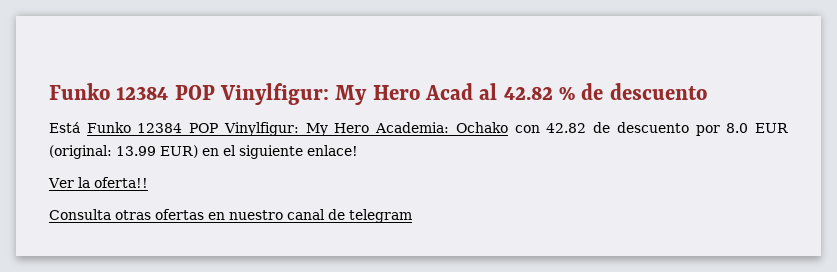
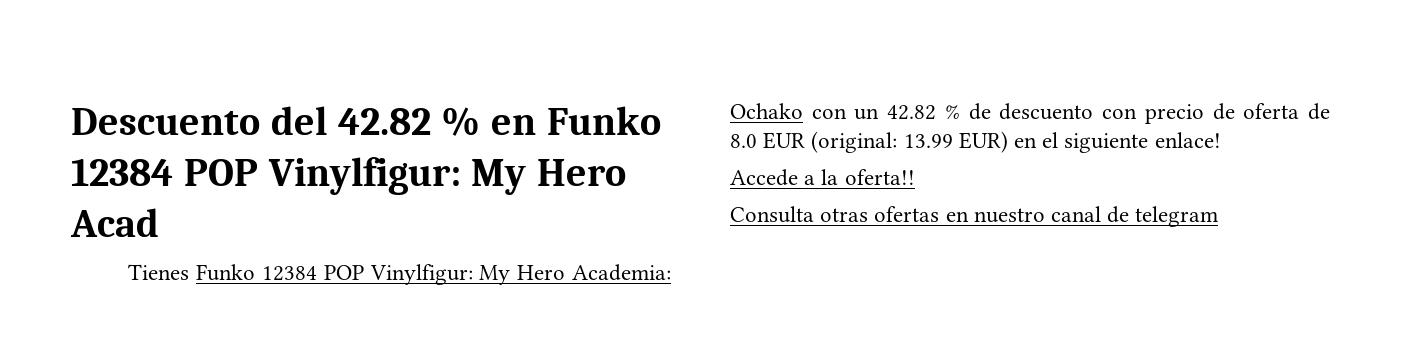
- Funko 12384 POP Vinylfigur: My Hero Acad al 42.82 % de descuento
- Está Funko 12384 POP Vinylfigur: My Hero Academia: Ochako con 42.82 de descuento por 8.0 EUR (original: 13.99 EUR) en el siguiente enlace!
+ Descuento del 42.82 % en Funko 12384 POP Vinylfigur: My Hero Acad
+ Tienes Funko 12384 POP Vinylfigur: My Hero Academia: Ochako con un 42.82 % de descuento con precio de oferta de 8.0 EUR (original: 13.99 EUR) en el siguiente enlace!
- Ver la oferta!!
+ Accede a la oferta!!

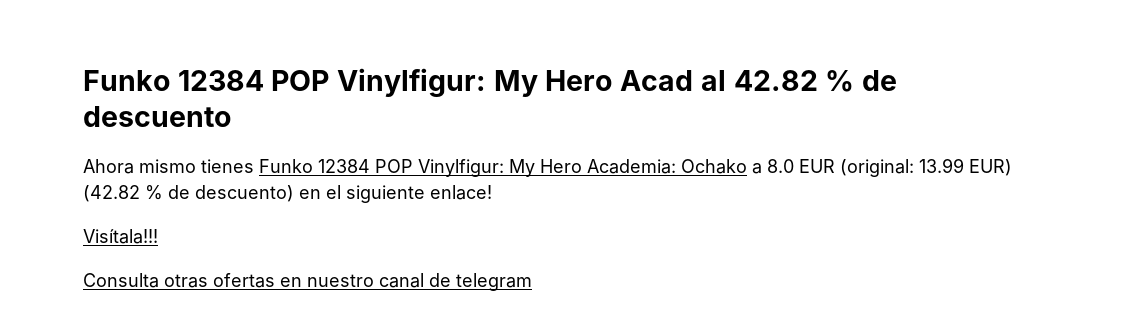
- Descuento del 42.82 % en Funko 12384 POP Vinylfigur: My Hero Acad
- Tienes Funko 12384 POP Vinylfigur: My Hero Academia: Ochako con un 42.82 % de descuento con precio de oferta de 8.0 EUR (original: 13.99 EUR) en el siguiente enlace!
+ Funko 12384 POP Vinylfigur: My Hero Acad al 42.82 % de descuento
+ Ahora mismo tienes Funko 12384 POP Vinylfigur: My Hero Academia: Ochako a 8.0 EUR (original: 13.99 EUR) (42.82 % de descuento) en el siguiente enlace!
- Accede a la oferta!!
+ Visítala!!!

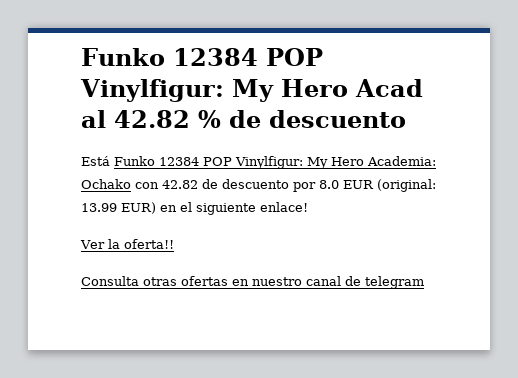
- Ahora mismo tienes Funko 12384 POP Vinylfigur: My Hero Academia: Ochako a 8.0 EUR (original: 13.99 EUR) (42.82 % de descuento) en el siguiente enlace!
+ Está Funko 12384 POP Vinylfigur: My Hero Academia: Ochako con 42.82 de descuento por 8.0 EUR (original: 13.99 EUR) en el siguiente enlace!
- Visítala!!!
+ Ver la oferta!!

